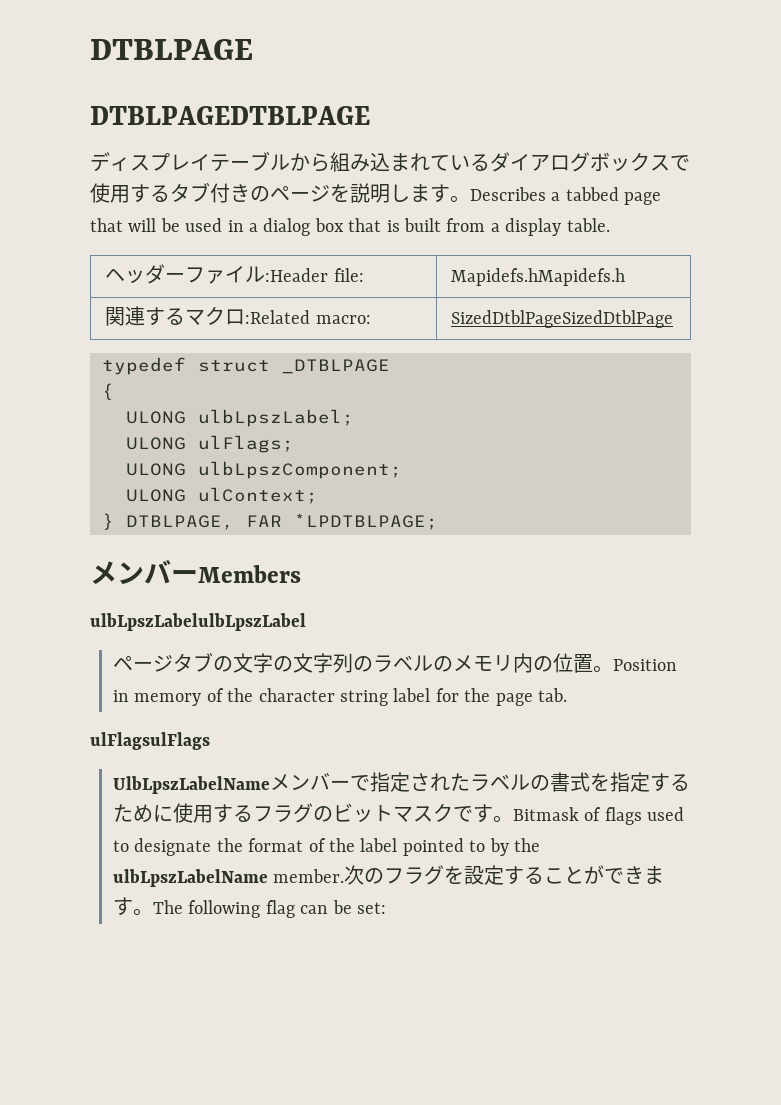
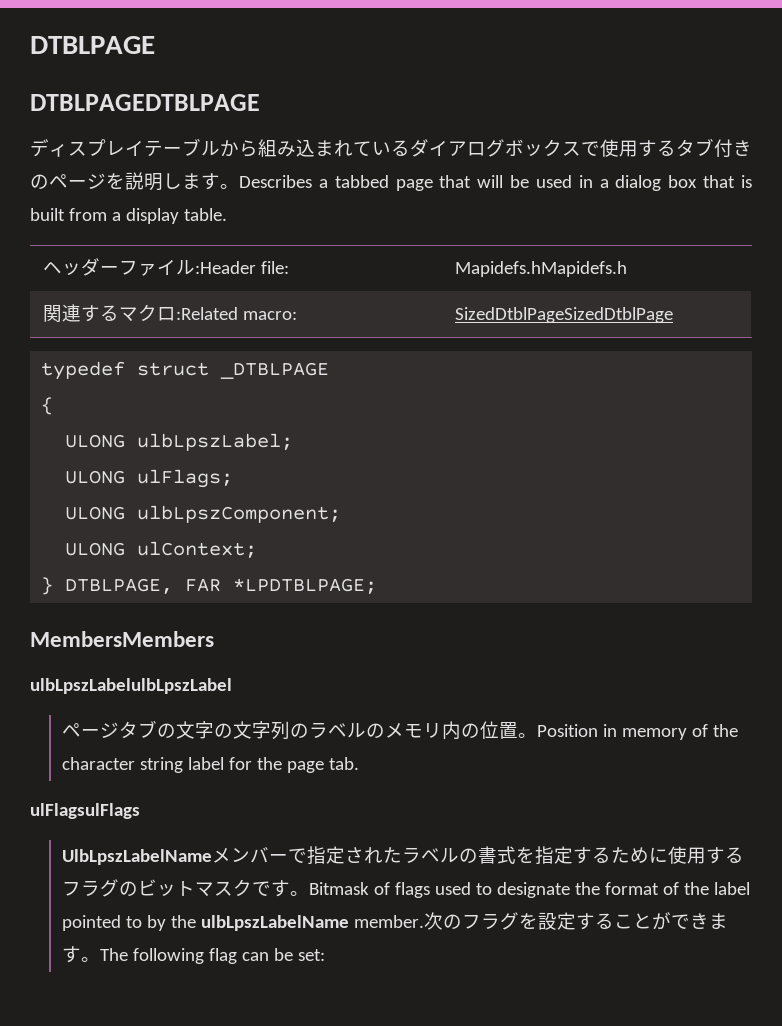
- メンバーMembers
+ MembersMembers

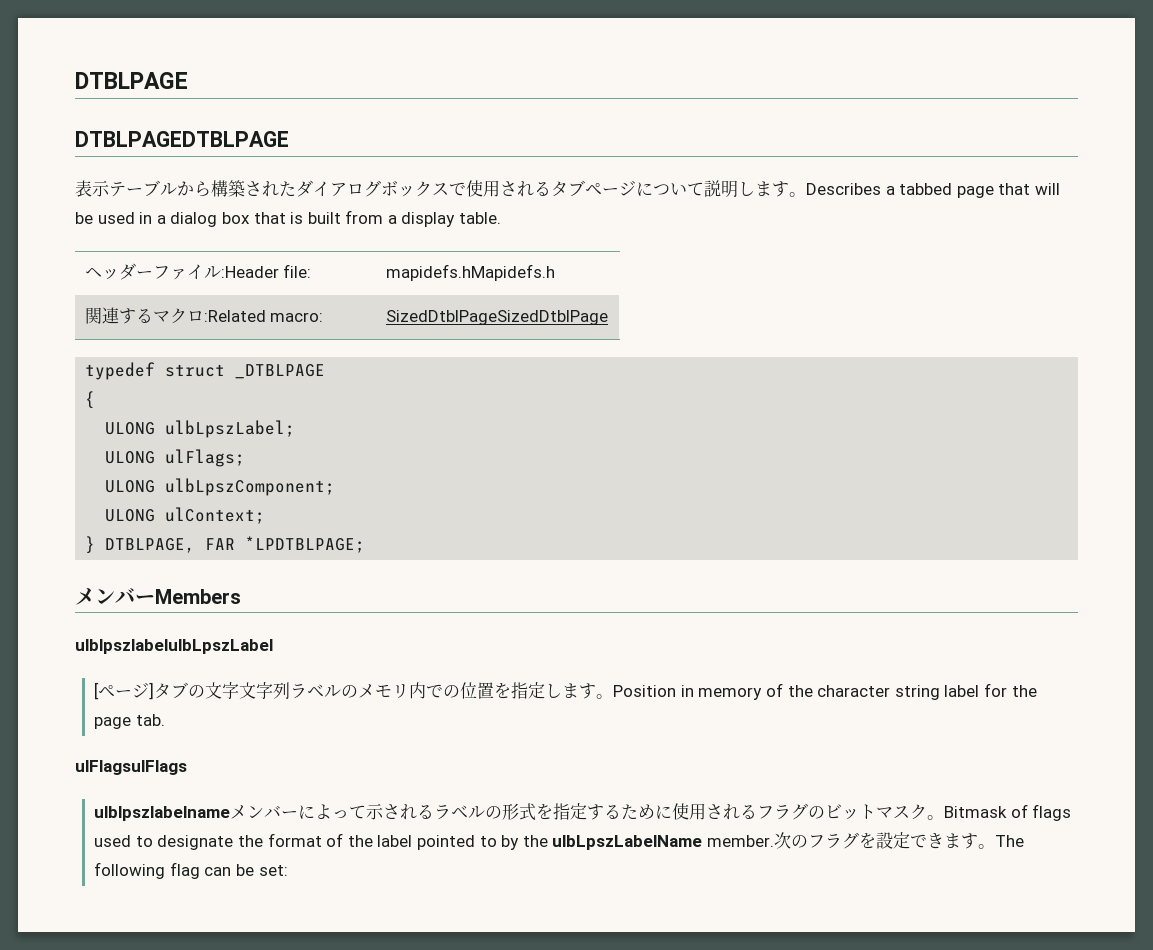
- ディスプレイテーブルから組み込まれているダイアログボックスで使用するタブ付きのページを説明します。
+ 表示テーブルから構築されたダイアログボックスで使用されるタブページについて説明します。
- ヘッダーファイル:Header file: | Mapidefs.hMapidefs.h
+ ヘッダーファイル:Header file: | mapidefs.hMapidefs.h
- MembersMembers
- ulbLpszLabelulbLpszLabel
- ページタブの文字の文字列のラベルのメモリ内の位置。
+ メンバーMembers
+ ulblpszlabelulbLpszLabel
+ [ページ]タブの文字文字列ラベルのメモリ内での位置を指定します。
- UlbLpszLabelNameメンバーで指定されたラベルの書式を指定するために使用するフラグのビットマスクです。
+ ulblpszlabelnameメンバーによって示されるラベルの形式を指定するために使用されるフラグのビットマスク。
- 次のフラグを設定することができます。
+ 次のフラグを設定できます。

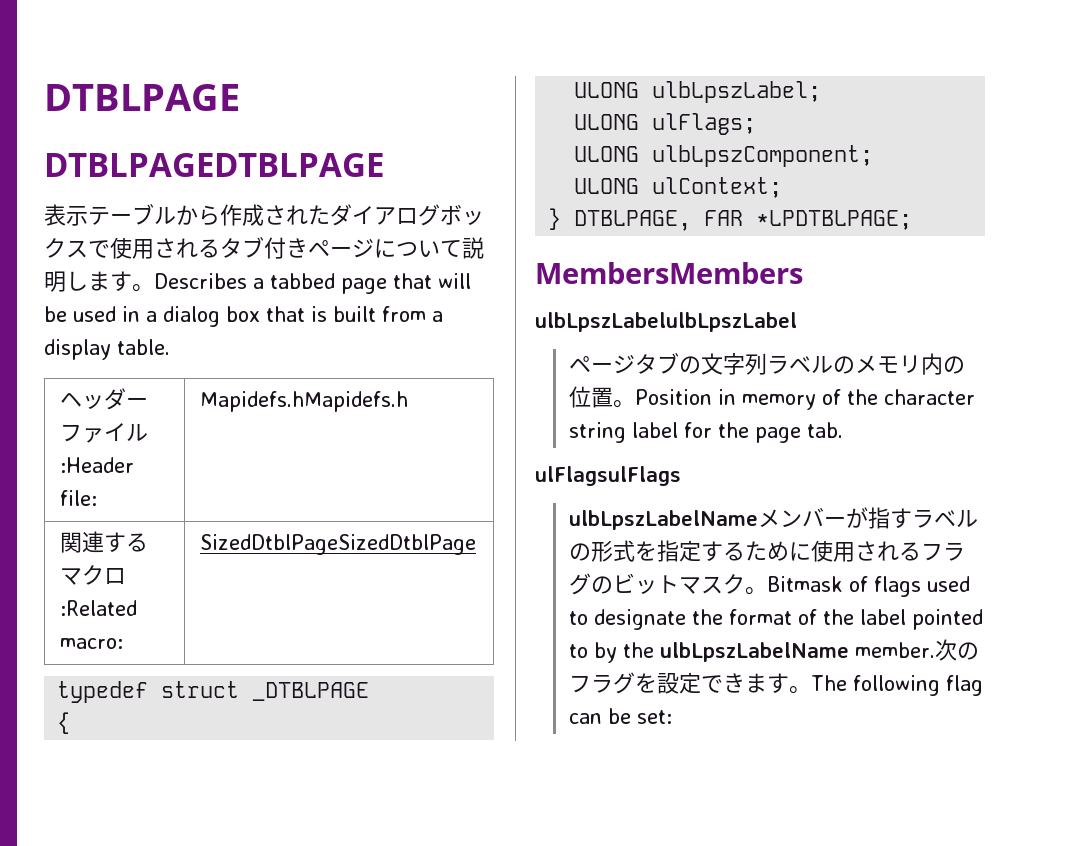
- 表示テーブルから構築されたダイアログボックスで使用されるタブページについて説明します。
+ 表示テーブルから作成されたダイアログボックスで使用されるタブ付きページについて説明します。
- ヘッダーファイル:Header file: | mapidefs.hMapidefs.h
+ ヘッダーファイル:Header file: | Mapidefs.hMapidefs.h
- メンバーMembers
- ulblpszlabelulbLpszLabel
- [ページ]タブの文字文字列ラベルのメモリ内での位置を指定します。
+ MembersMembers
+ ulbLpszLabelulbLpszLabel
+ ページタブの文字列ラベルのメモリ内の位置。
- ulblpszlabelnameメンバーによって示されるラベルの形式を指定するために使用されるフラグのビットマスク。
+ ulbLpszLabelNameメンバーが指すラベルの形式を指定するために使用されるフラグのビットマスク。

